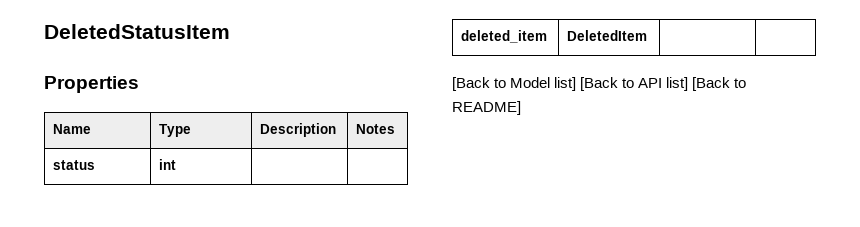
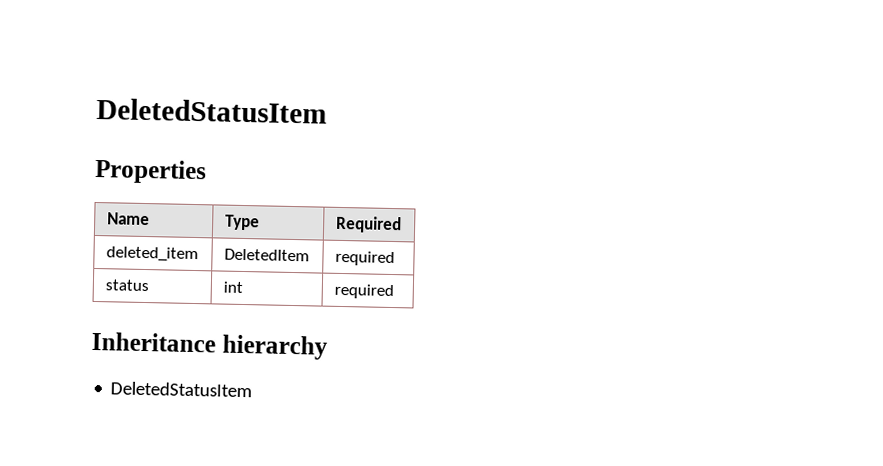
- Name | Type | Description | Notes
- status | int | |
- deleted_item | DeletedItem | |
- [Back to Model list] [Back to API list] [Back to README]
+ Name | Type | Required
+ deleted_item | DeletedItem | required
+ status | int | required
+ Inheritance hierarchy
+ DeletedStatusItem

